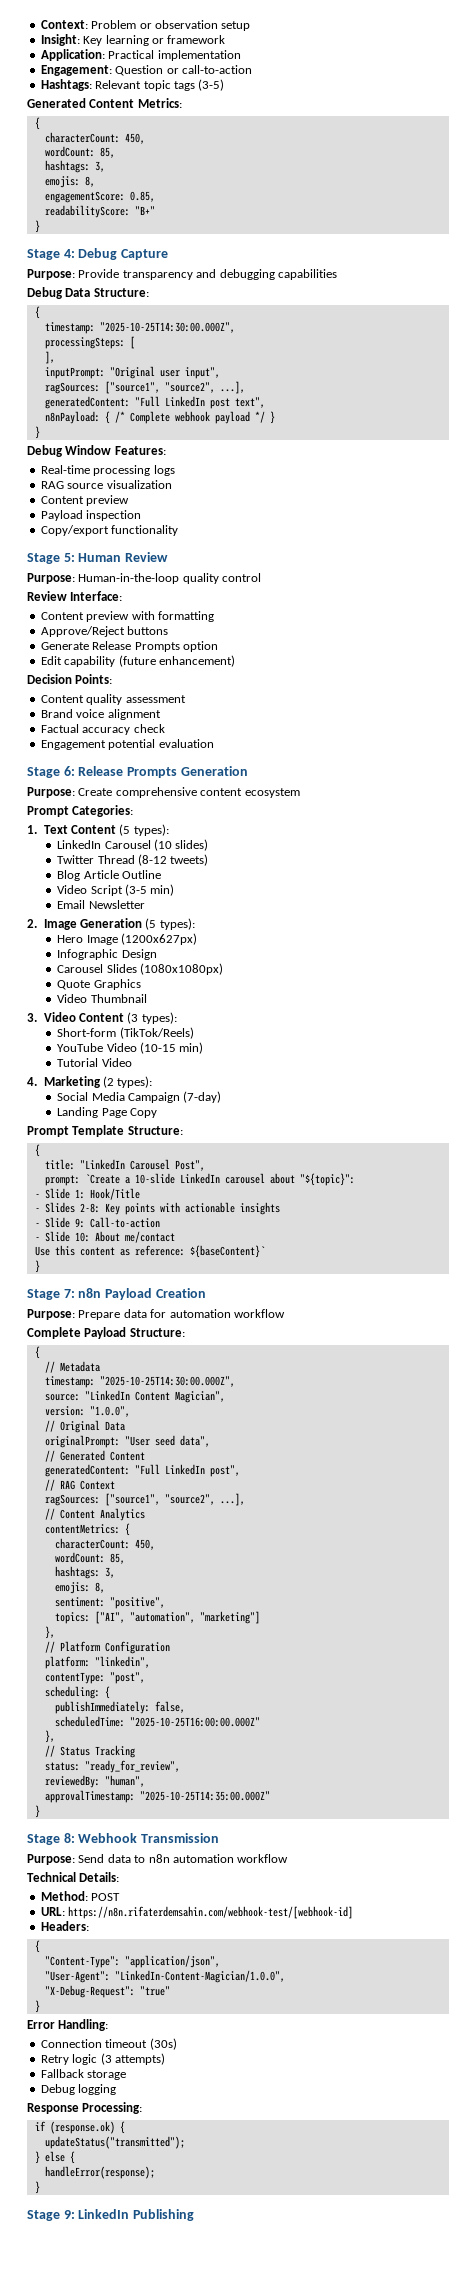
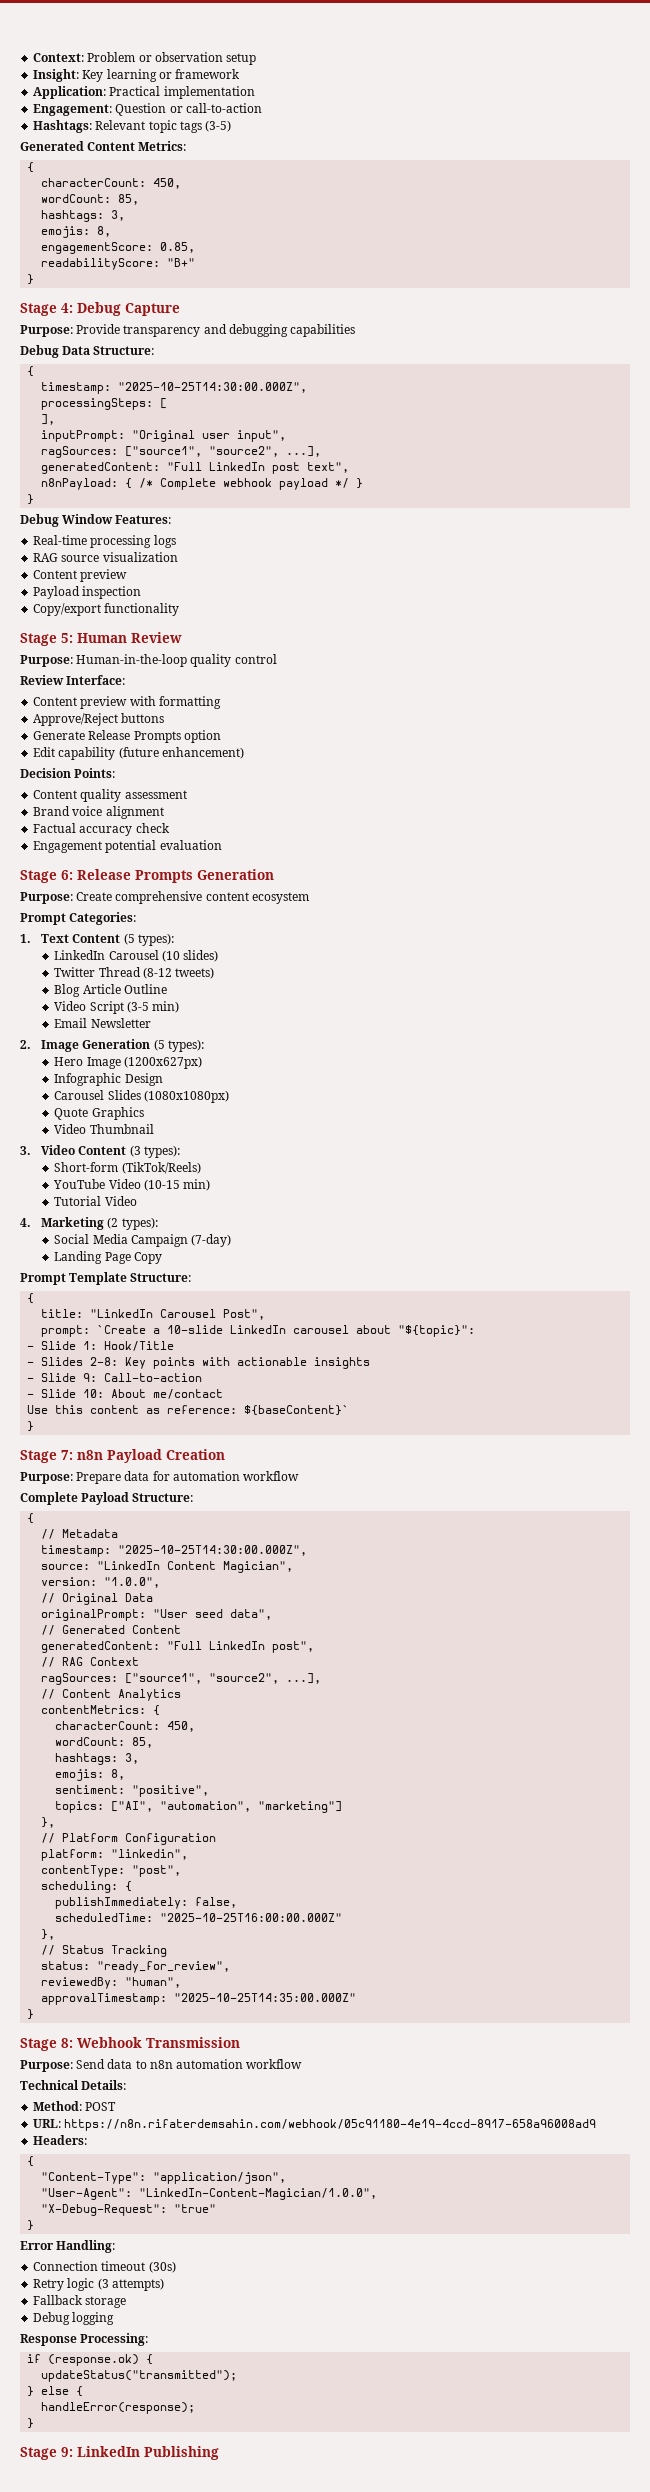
- URL: https://n8n.rifaterdemsahin.com/webhook-test/[webhook-id]
+ URL: https://n8n.rifaterdemsahin.com/webhook/05c91180-4e19-4ccd-8917-658a96008ad9

